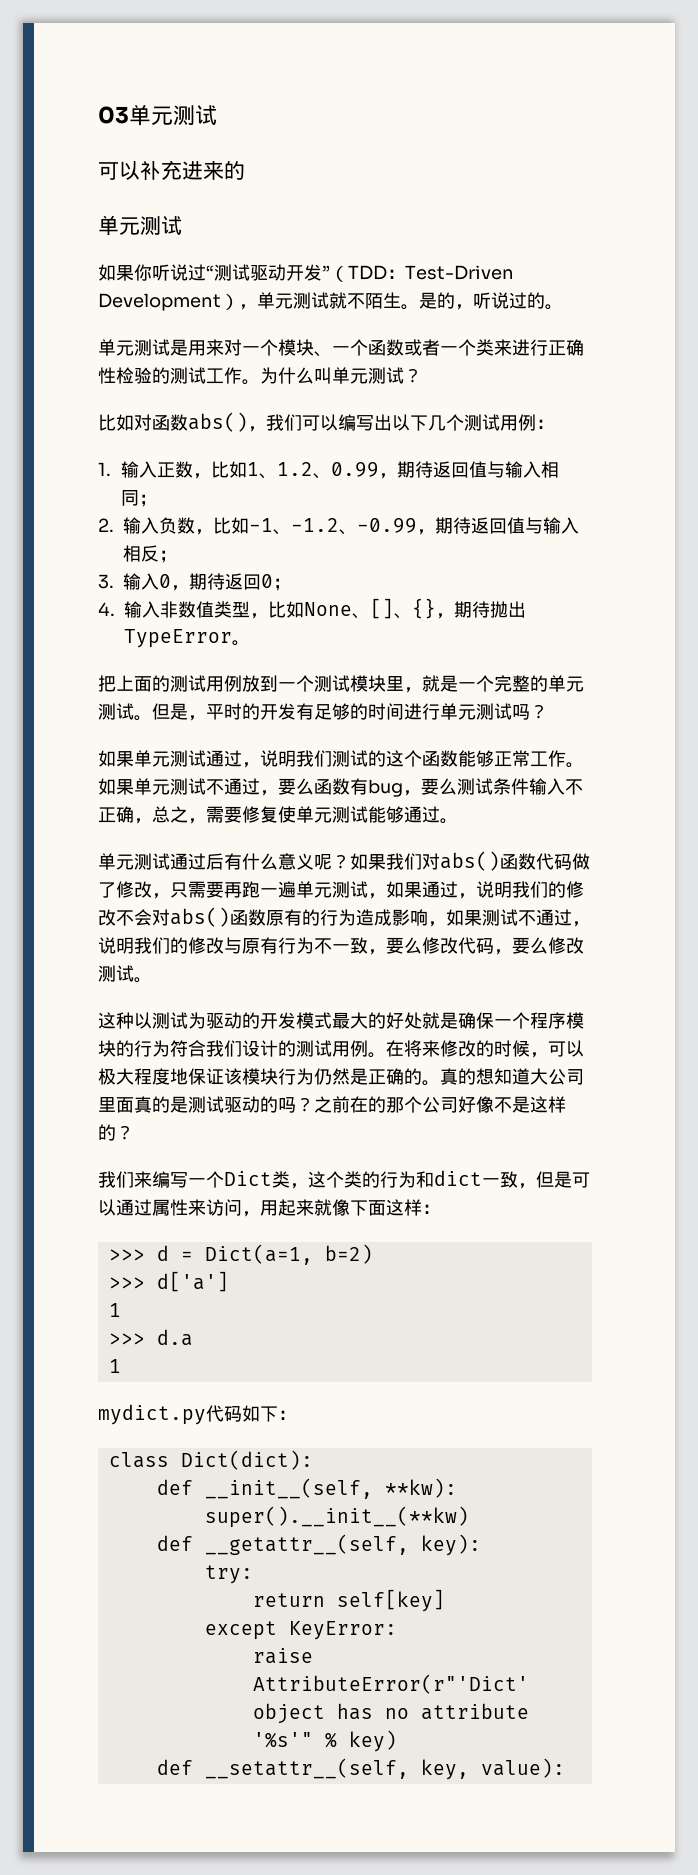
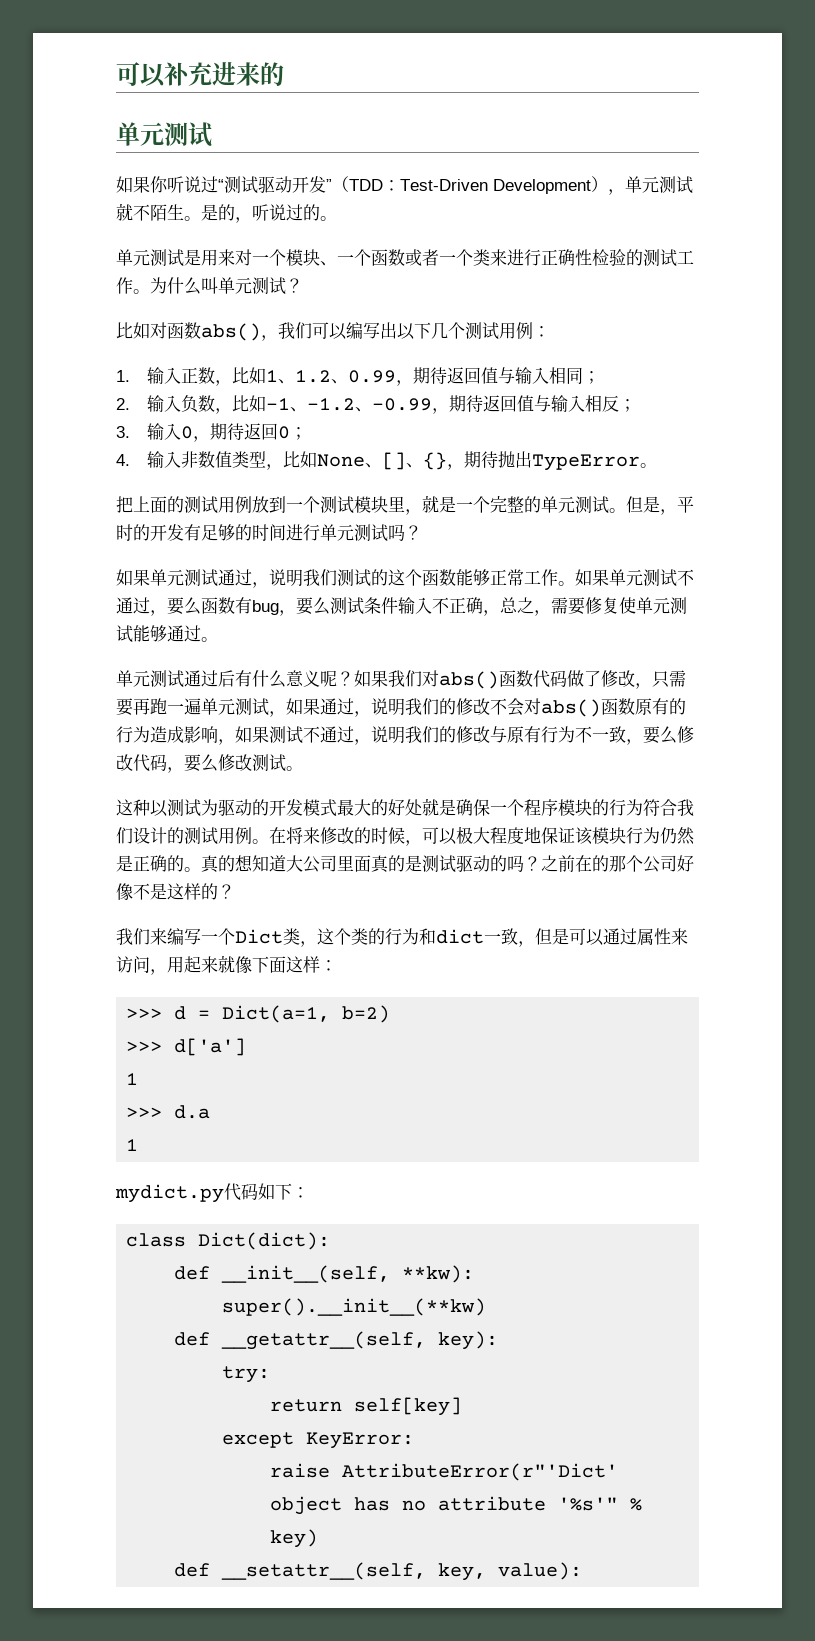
- 03单元测试

